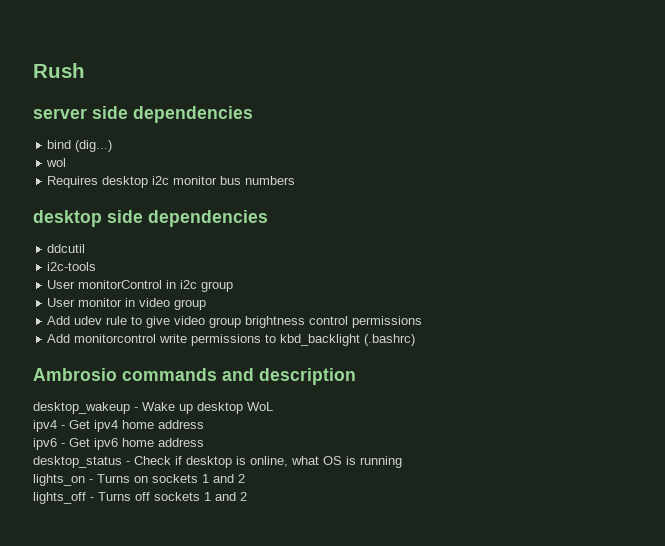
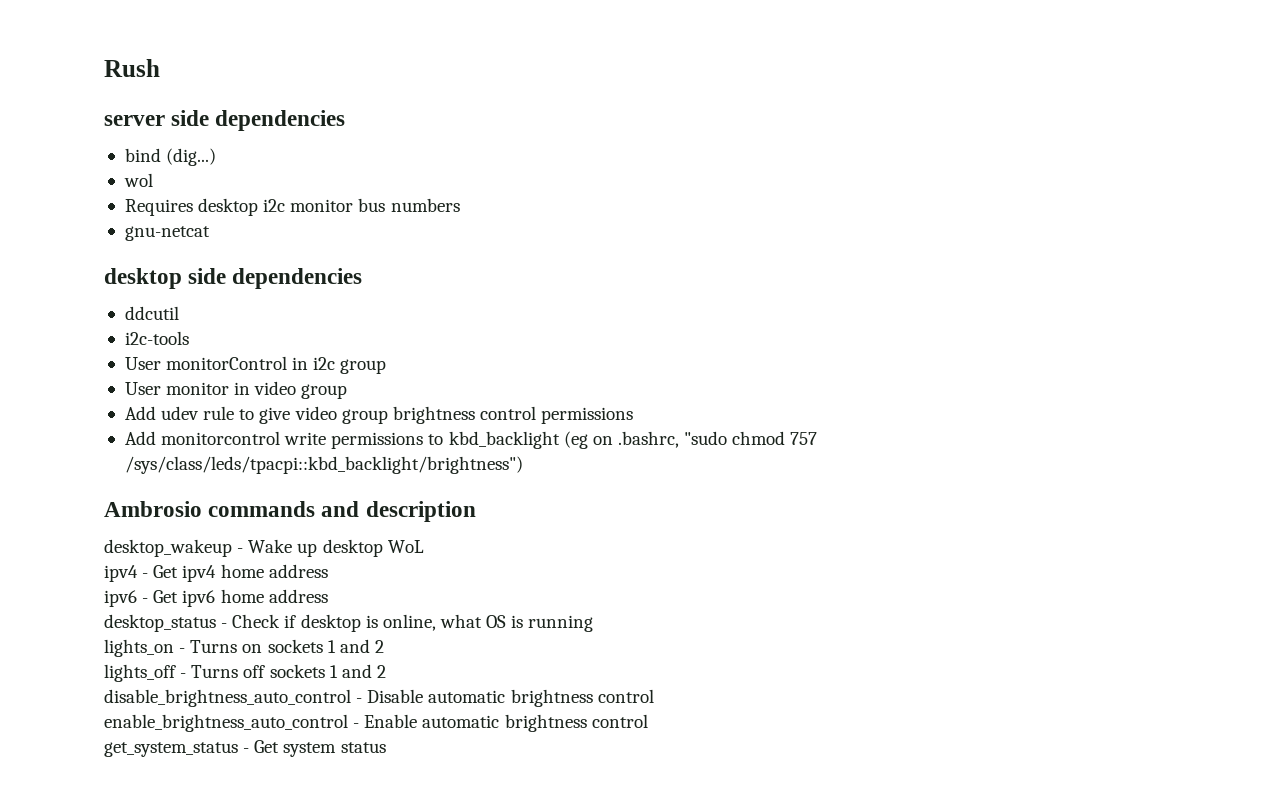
+ gnu-netcat
- Add monitorcontrol write permissions to kbd_backlight (.bashrc)
+ Add monitorcontrol write permissions to kbd_backlight (eg on .bashrc, "sudo chmod 757 /sys/class/leds/tpacpi::kbd_backlight/brightness")
+ disable_brightness_auto_control - Disable automatic brightness control
+ enable_brightness_auto_control - Enable automatic brightness control
+ get_system_status - Get system status

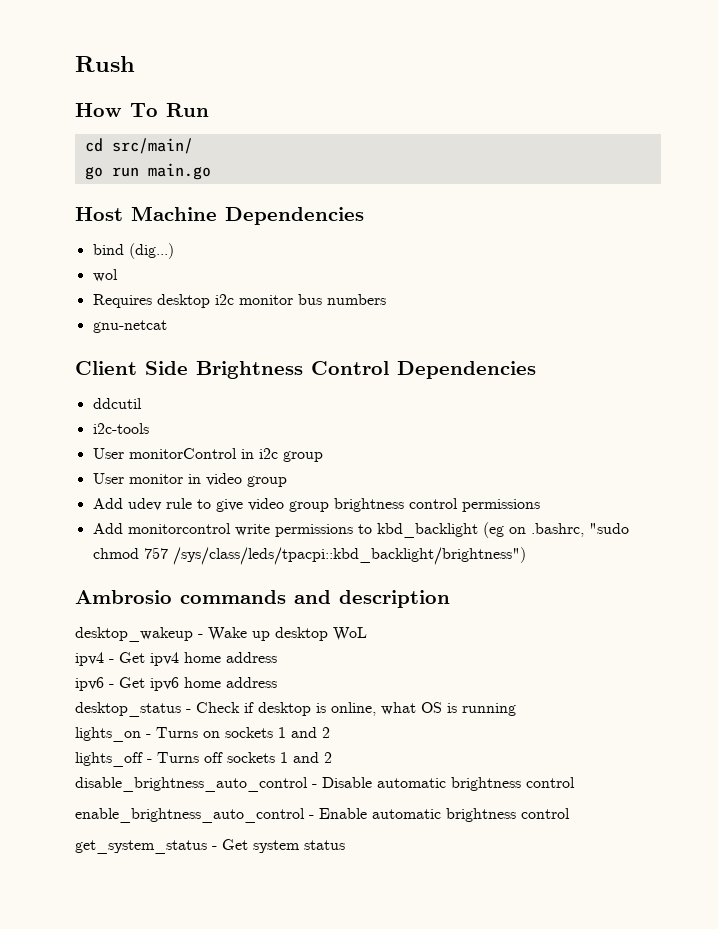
- server side dependencies
+ How To Run
+ cd src/main/
+ go run main.go
+ Host Machine Dependencies
- desktop side dependencies
+ Client Side Brightness Control Dependencies

